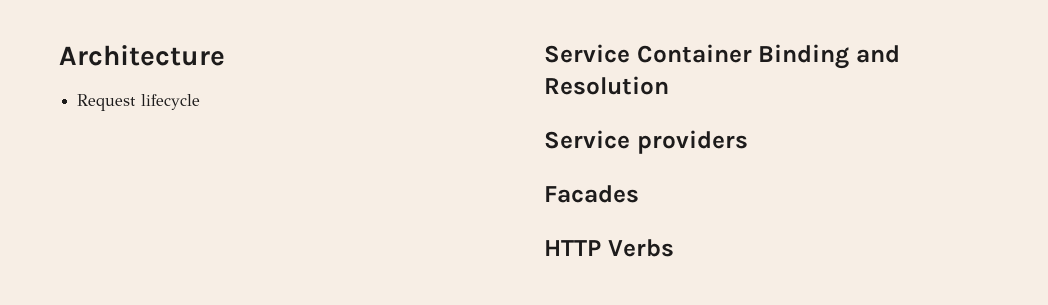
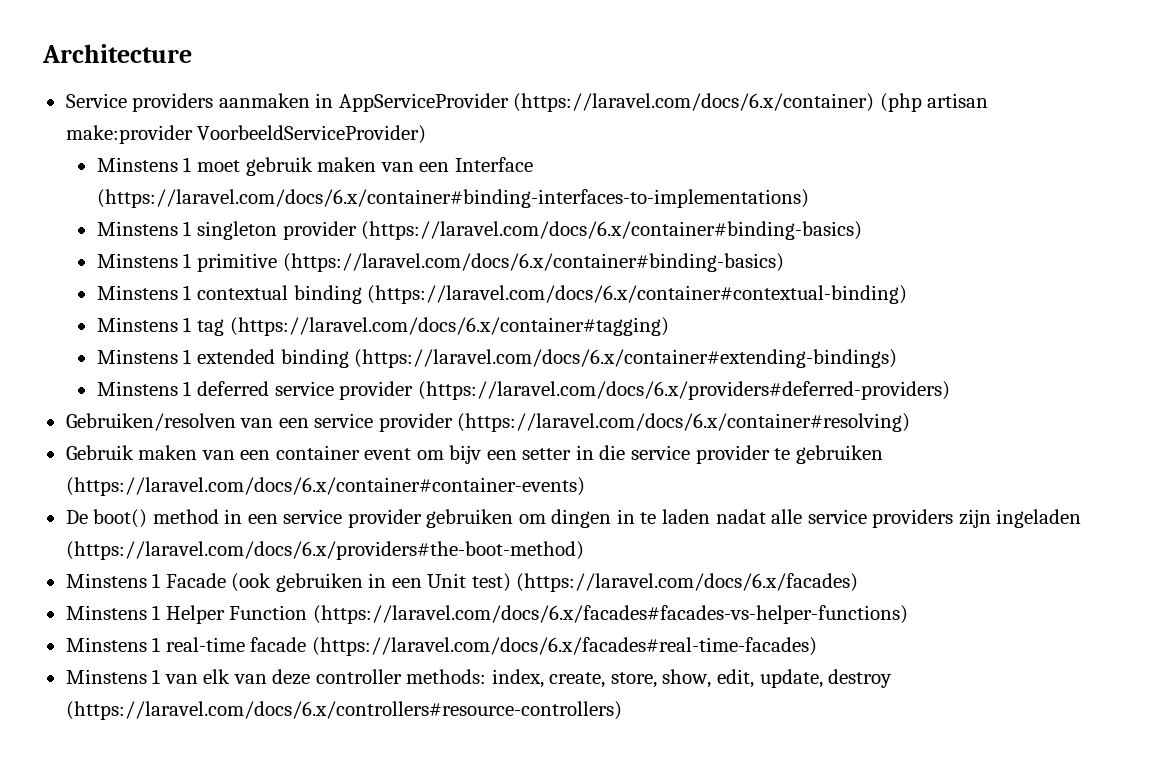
- Request lifecycle
- Service Container Binding and Resolution
- Service providers
- Facades
- HTTP Verbs
+ Service providers aanmaken in AppServiceProvider (https://laravel.com/docs/6.x/container) (php artisan make:provider VoorbeeldServiceProvider)
+ Minstens 1 moet gebruik maken van een Interface (https://laravel.com/docs/6.x/container#binding-interfaces-to-implementations)
+ Minstens 1 singleton provider (https://laravel.com/docs/6.x/container#binding-basics)
+ Minstens 1 primitive (https://laravel.com/docs/6.x/container#binding-basics)
+ Minstens 1 contextual binding (https://laravel.com/docs/6.x/container#contextual-binding)
+ Minstens 1 tag (https://laravel.com/docs/6.x/container#tagging)
+ Minstens 1 extended binding (https://laravel.com/docs/6.x/container#extending-bindings)
+ Minstens 1 deferred service provider (https://laravel.com/docs/6.x/providers#deferred-providers)
+ Gebruiken/resolven van een service provider (https://laravel.com/docs/6.x/container#resolving)
+ Gebruik maken van een container event om bijv een setter in die service provider te gebruiken (https://laravel.com/docs/6.x/container#container-events)
+ De boot() method in een service provider gebruiken om dingen in te laden nadat alle service providers zijn ingeladen (https://laravel.com/docs/6.x/providers#the-boot-method)
+ Minstens 1 Facade (ook gebruiken in een Unit test) (https://laravel.com/docs/6.x/facades)
+ Minstens 1 Helper Function (https://laravel.com/docs/6.x/facades#facades-vs-helper-functions)
+ Minstens 1 real-time facade (https://laravel.com/docs/6.x/facades#real-time-facades)
+ Minstens 1 van elk van deze controller methods: index, create, store, show, edit, update, destroy (https://laravel.com/docs/6.x/controllers#resource-controllers)

